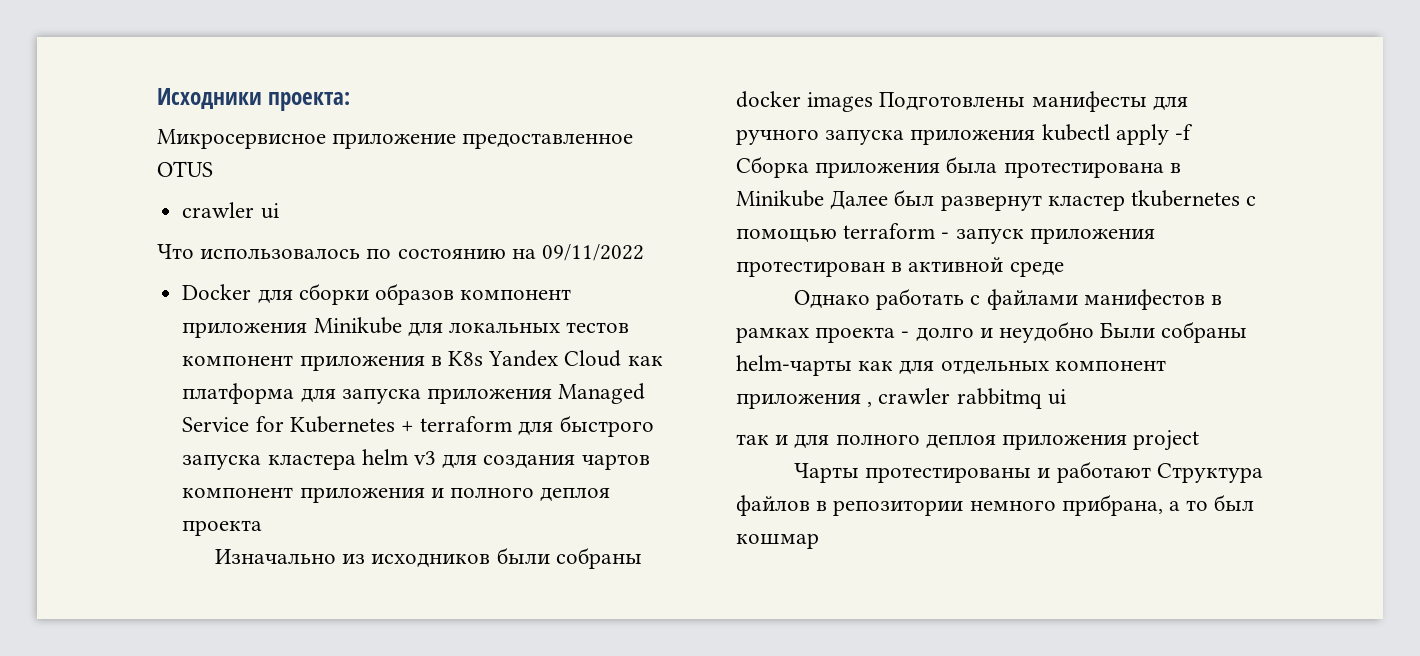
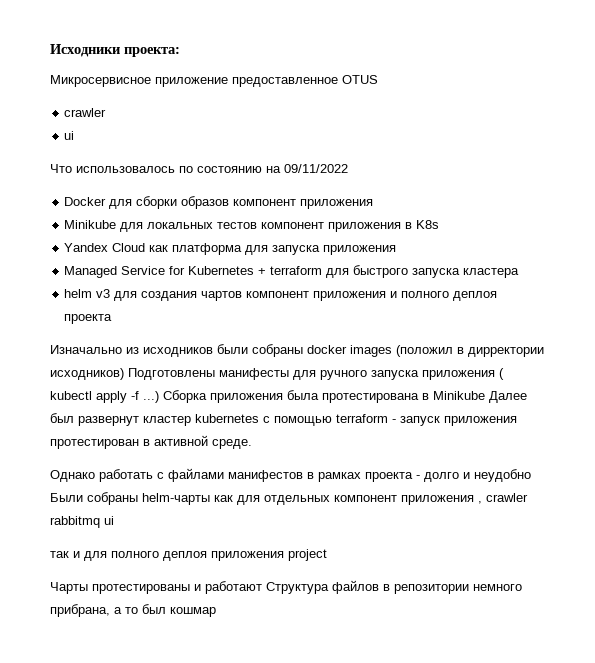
  Микросервисное приложение предоставленное OTUS
- crawler ui
+ crawler
+ ui
- Docker для сборки образов компонент приложения Minikube для локальных тестов компонент приложения в K8s Yandex Cloud как платформа для запуска приложения Managed Service for Kubernetes + terraform для быстрого запуска кластера helm v3 для создания чартов компонент приложения и полного деплоя проекта
+ Docker для сборки образов компонент приложения
+ Minikube для локальных тестов компонент приложения в K8s
+ Yandex Cloud как платформа для запуска приложения
+ Managed Service for Kubernetes + terraform для быстрого запуска кластера
+ helm v3 для создания чартов компонент приложения и полного деплоя проекта
- Изначально из исходников были собраны docker images Подготовлены манифесты для ручного запуска приложения kubectl apply -f Сборка приложения была протестирована в Minikube Далее был развернут кластер tkubernetes с помощью terraform - запуск приложения протестирован в активной среде
+ Изначально из исходников были собраны docker images (положил в дирректории исходников) Подготовлены манифесты для ручного запуска приложения ( kubectl apply -f ...) Сборка приложения была протестирована в Minikube Далее был развернут кластер kubernetes с помощью terraform - запуск приложения протестирован в активной среде.

